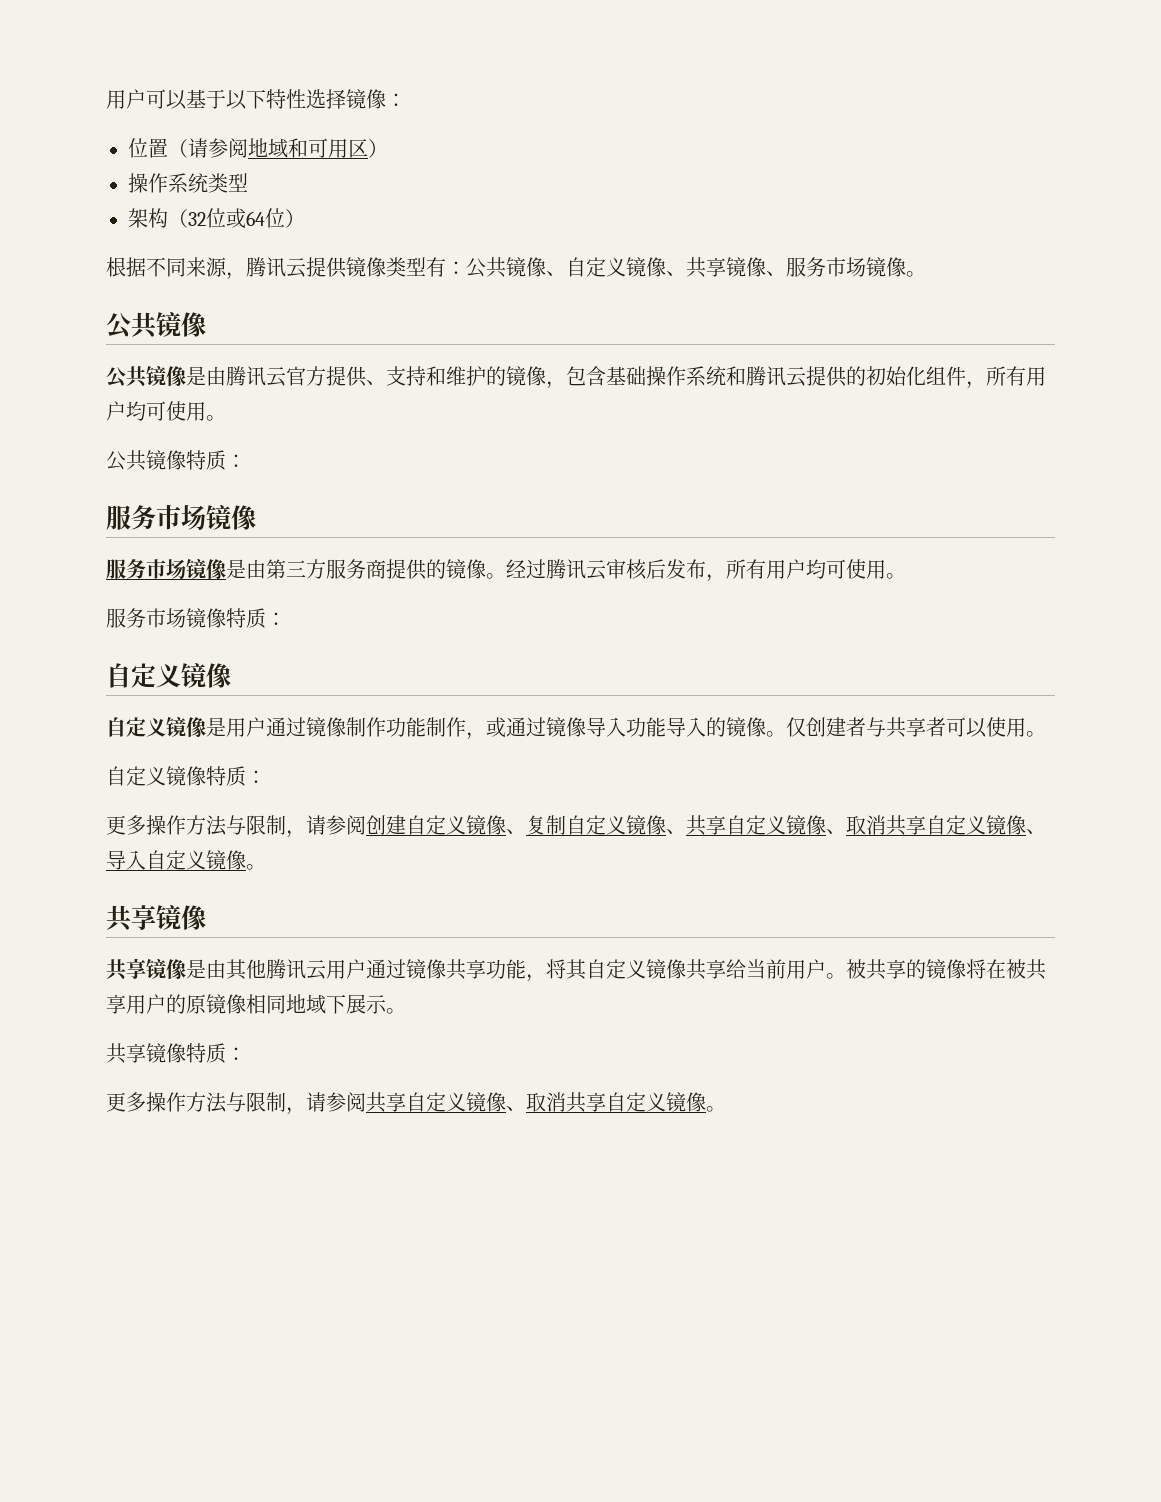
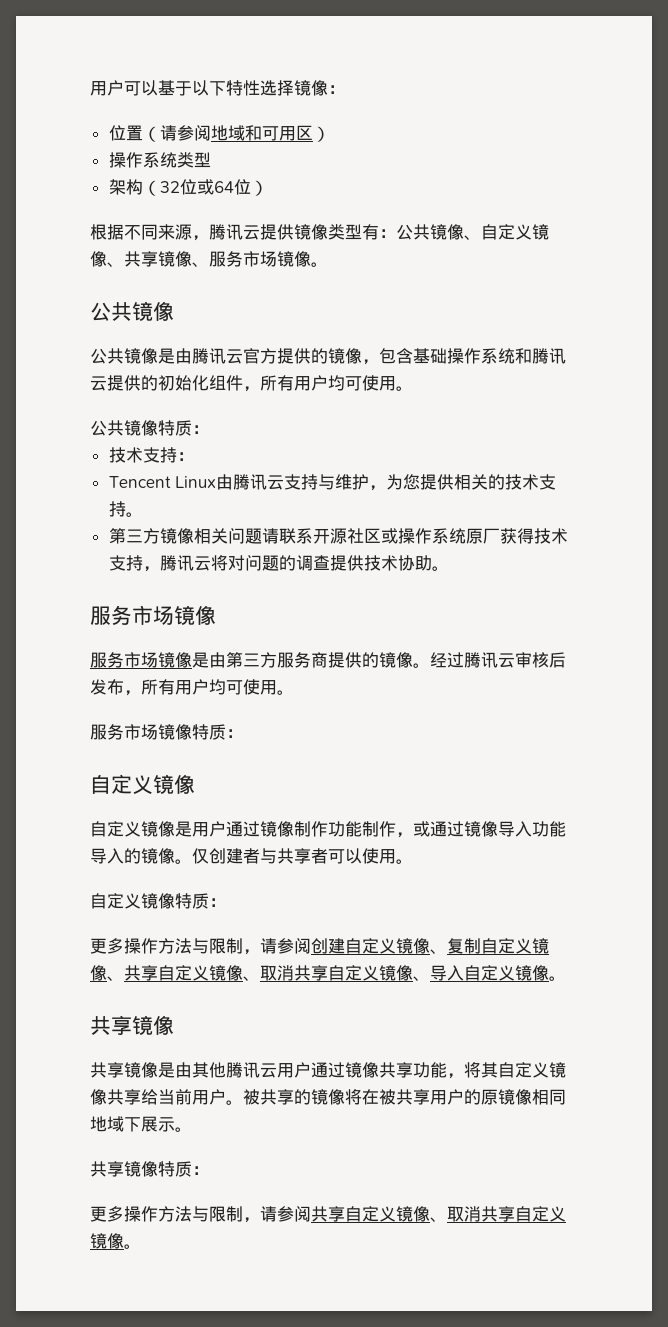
- 公共镜像是由腾讯云官方提供、支持和维护的镜像，包含基础操作系统和腾讯云提供的初始化组件，所有用户均可使用。
+ 公共镜像是由腾讯云官方提供的镜像，包含基础操作系统和腾讯云提供的初始化组件，所有用户均可使用。
+ 技术支持：
+ Tencent Linux由腾讯云支持与维护，为您提供相关的技术支持。
+ 第三方镜像相关问题请联系开源社区或操作系统原厂获得技术支持，腾讯云将对问题的调查提供技术协助。

